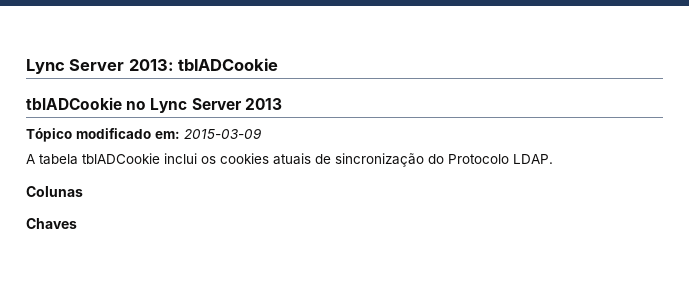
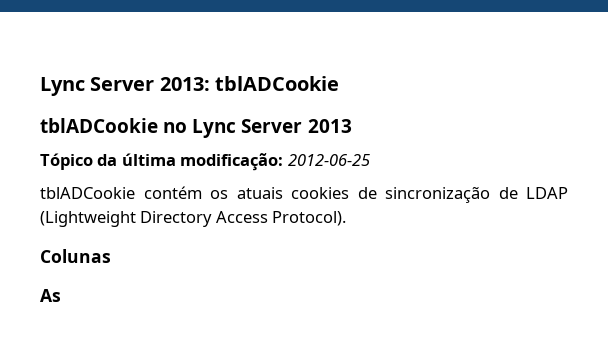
- Tópico modificado em: 2015-03-09
- A tabela tblADCookie inclui os cookies atuais de sincronização do Protocolo LDAP.
+ Tópico da última modificação: 2012-06-25
+ tblADCookie contém os atuais cookies de sincronização de LDAP (Lightweight Directory Access Protocol).
- Chaves
+ As

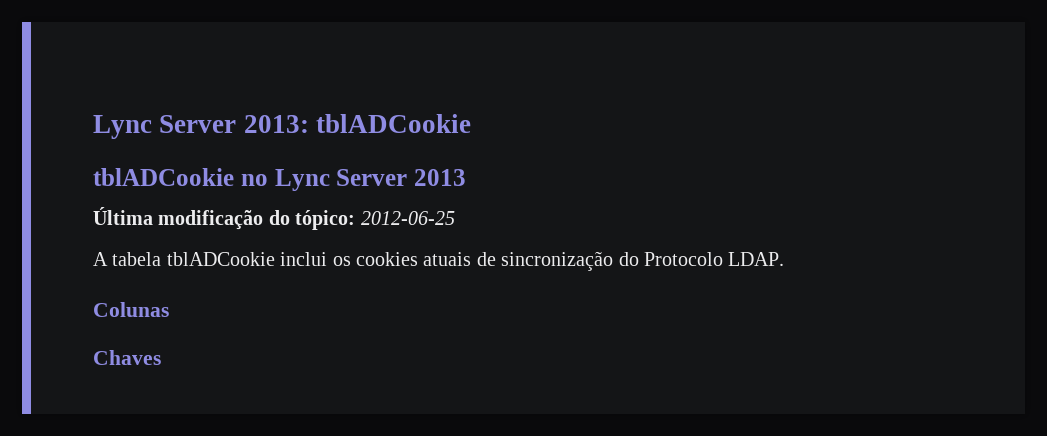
- Tópico da última modificação: 2012-06-25
- tblADCookie contém os atuais cookies de sincronização de LDAP (Lightweight Directory Access Protocol).
+ Última modificação do tópico: 2012-06-25
+ A tabela tblADCookie inclui os cookies atuais de sincronização do Protocolo LDAP.
- As
+ Chaves

